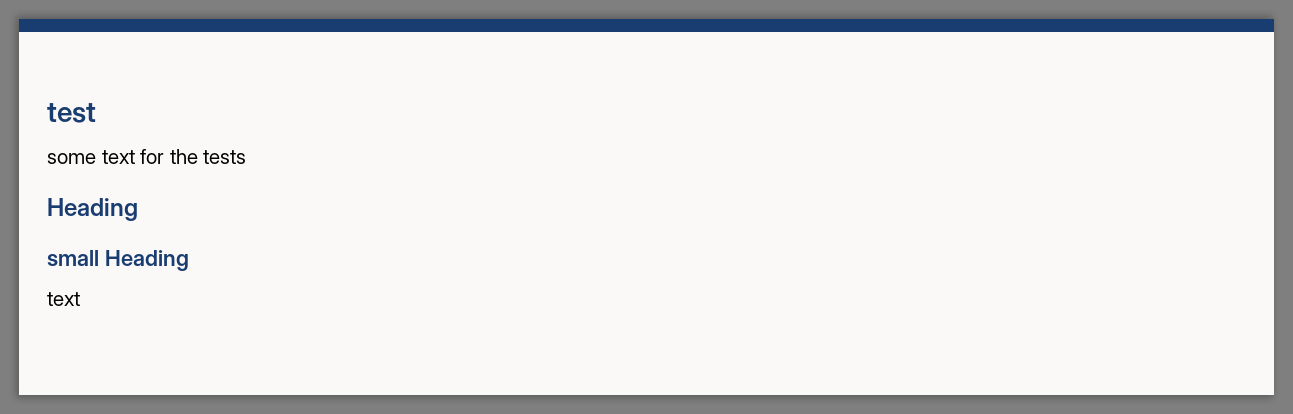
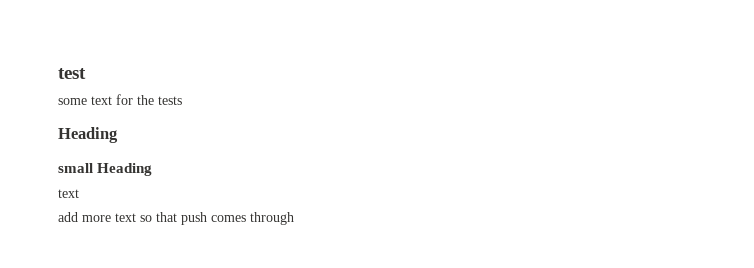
+ add more text so that push comes through

